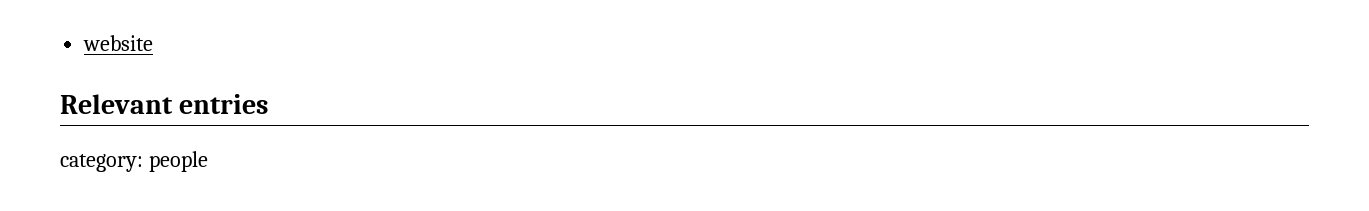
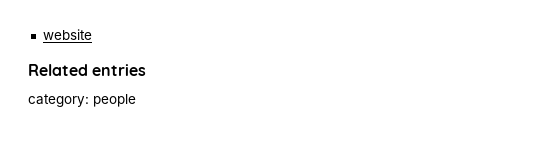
- Relevant entries
+ Related entries

